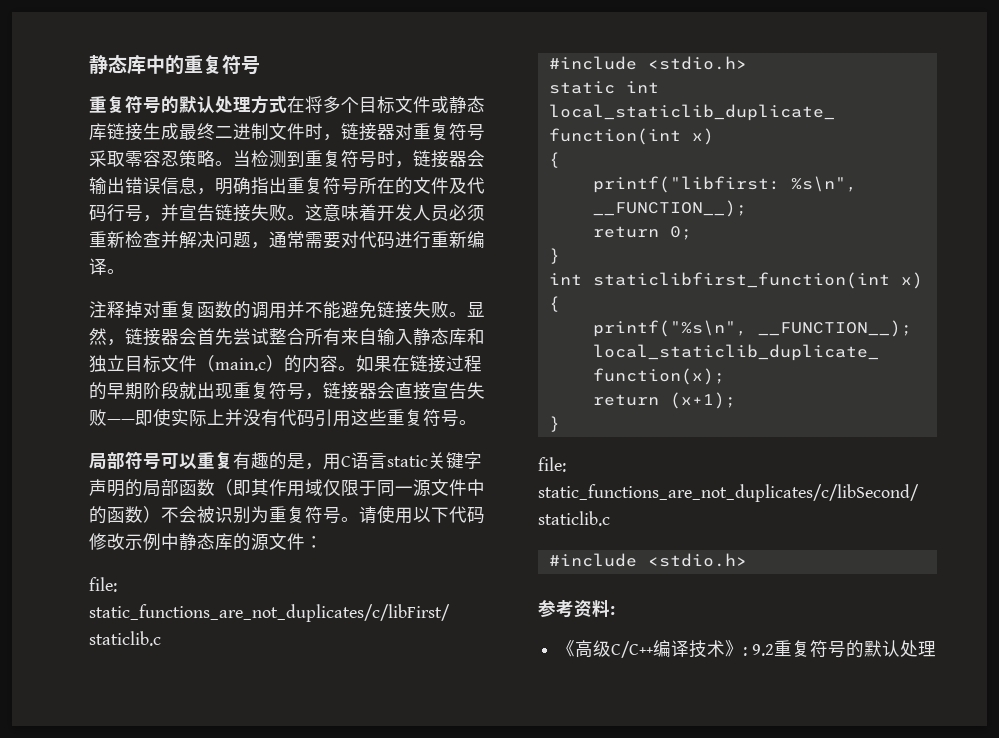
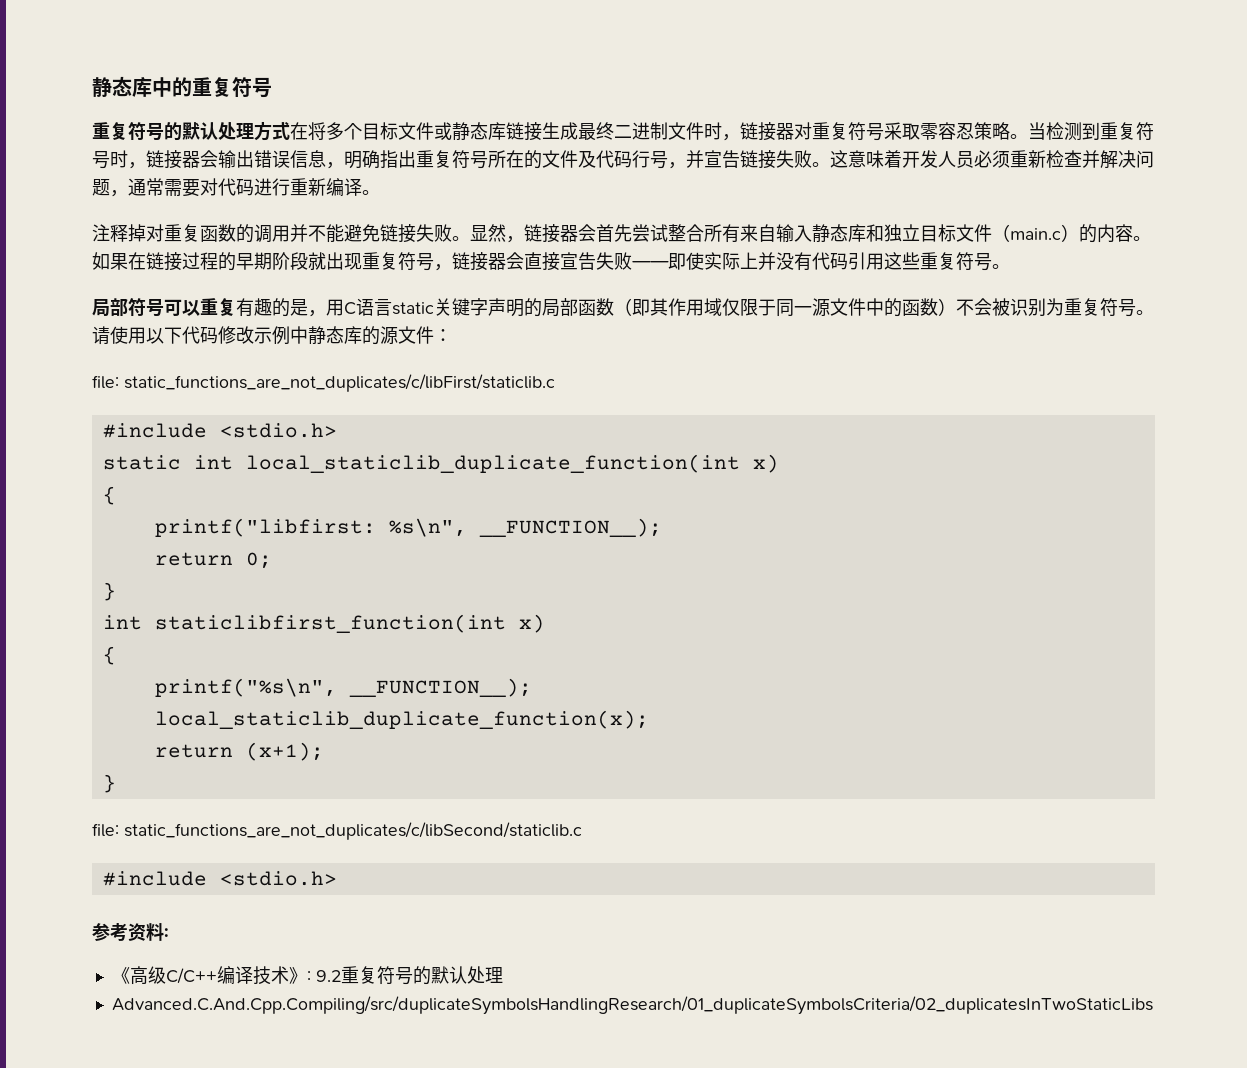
+ Advanced.C.And.Cpp.Compiling/src/duplicateSymbolsHandlingResearch/01_duplicateSymbolsCriteria/02_duplicatesInTwoStaticLibs

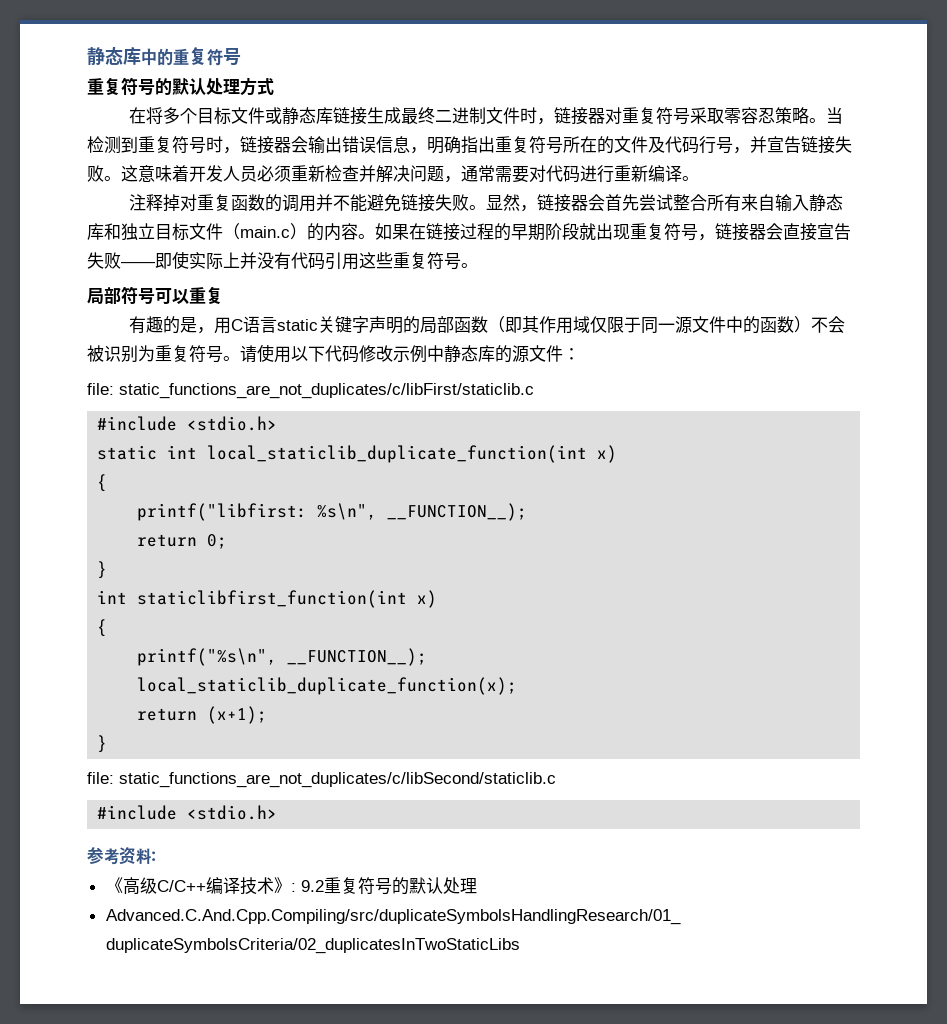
- 重复符号的默认处理方式在将多个目标文件或静态库链接生成最终二进制文件时，链接器对重复符号采取零容忍策略。
+ 重复符号的默认处理方式
+ 在将多个目标文件或静态库链接生成最终二进制文件时，链接器对重复符号采取零容忍策略。
- 局部符号可以重复有趣的是，用C语言static关键字声明的局部函数（即其作用域仅限于同一源文件中的函数）不会被识别为重复符号。
+ 局部符号可以重复
+ 有趣的是，用C语言static关键字声明的局部函数（即其作用域仅限于同一源文件中的函数）不会被识别为重复符号。

